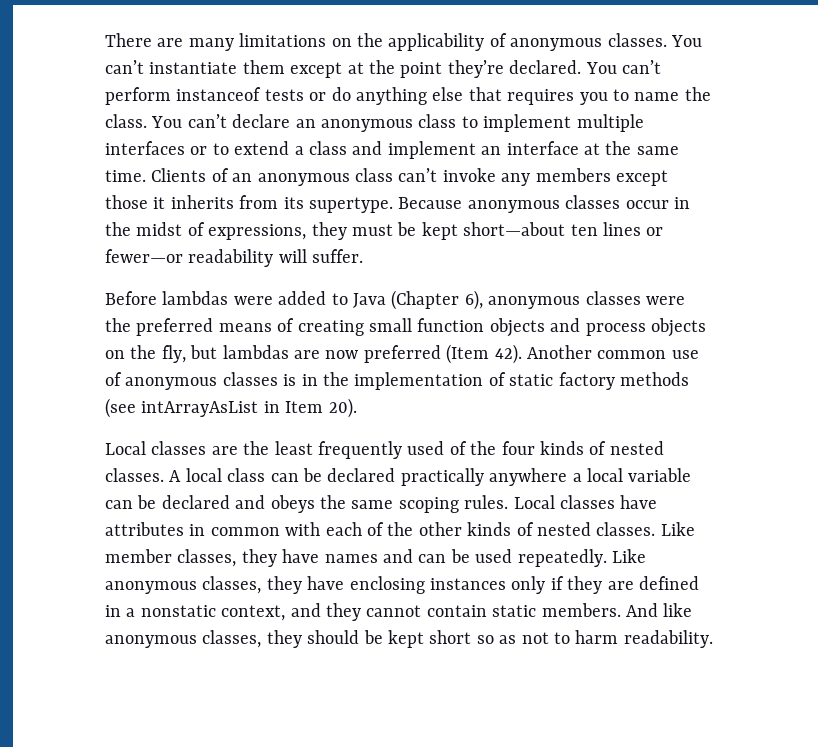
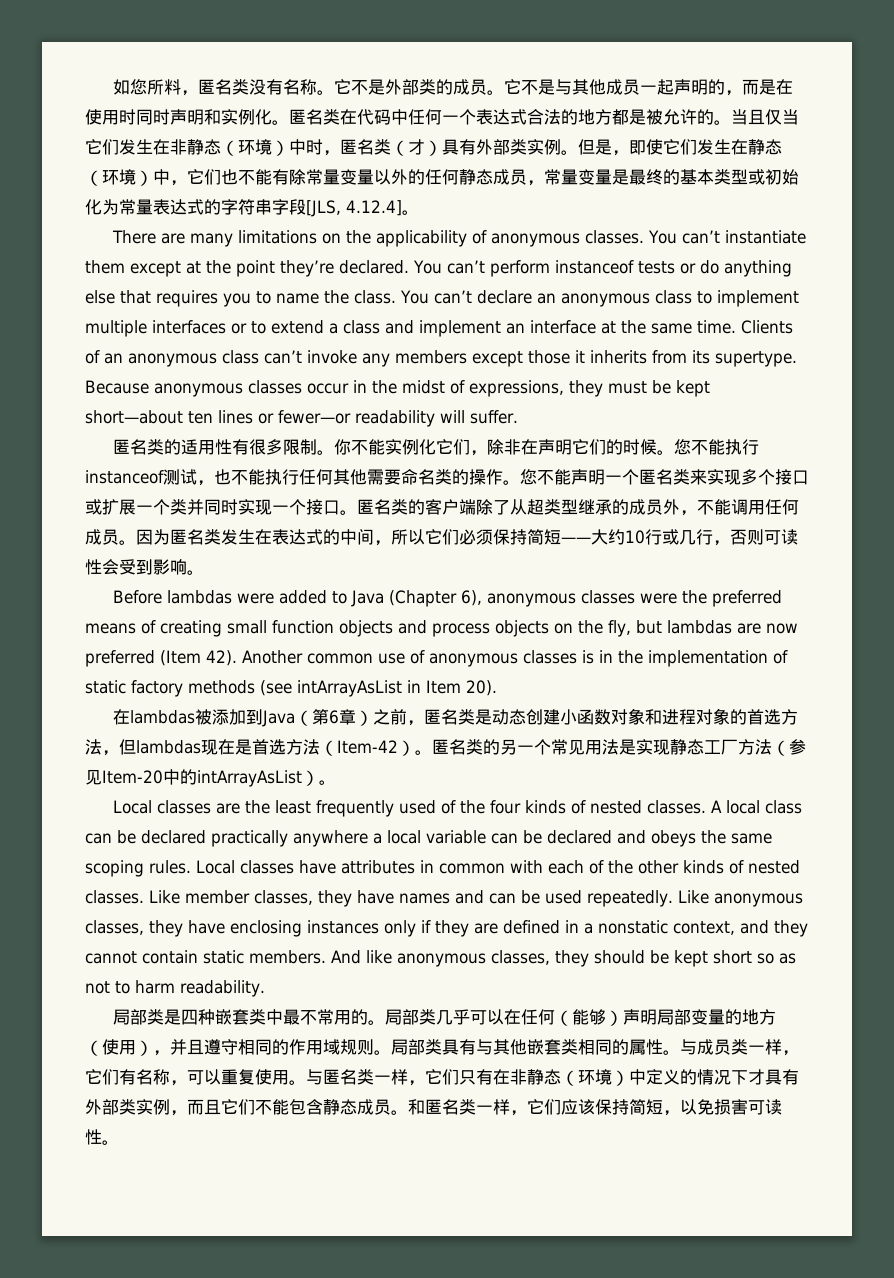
+ 如您所料，匿名类没有名称。它不是外部类的成员。它不是与其他成员一起声明的，而是在使用时同时声明和实例化。匿名类在代码中任何一个表达式合法的地方都是被允许的。当且仅当它们发生在非静态（环境）中时，匿名类（才）具有外部类实例。但是，即使它们发生在静态（环境）中，它们也不能有除常量变量以外的任何静态成员，常量变量是最终的基本类型或初始化为常量表达式的字符串字段[JLS, 4.12.4]。
+ 匿名类的适用性有很多限制。你不能实例化它们，除非在声明它们的时候。您不能执行instanceof测试，也不能执行任何其他需要命名类的操作。您不能声明一个匿名类来实现多个接口或扩展一个类并同时实现一个接口。匿名类的客户端除了从超类型继承的成员外，不能调用任何成员。因为匿名类发生在表达式的中间，所以它们必须保持简短——大约10行或几行，否则可读性会受到影响。
+ 在lambdas被添加到Java（第6章）之前，匿名类是动态创建小函数对象和进程对象的首选方法，但lambdas现在是首选方法（Item-42）。匿名类的另一个常见用法是实现静态工厂方法（参见Item-20中的intArrayAsList）。
+ 局部类是四种嵌套类中最不常用的。局部类几乎可以在任何（能够）声明局部变量的地方（使用），并且遵守相同的作用域规则。局部类具有与其他嵌套类相同的属性。与成员类一样，它们有名称，可以重复使用。与匿名类一样，它们只有在非静态（环境）中定义的情况下才具有外部类实例，而且它们不能包含静态成员。和匿名类一样，它们应该保持简短，以免损害可读性。

